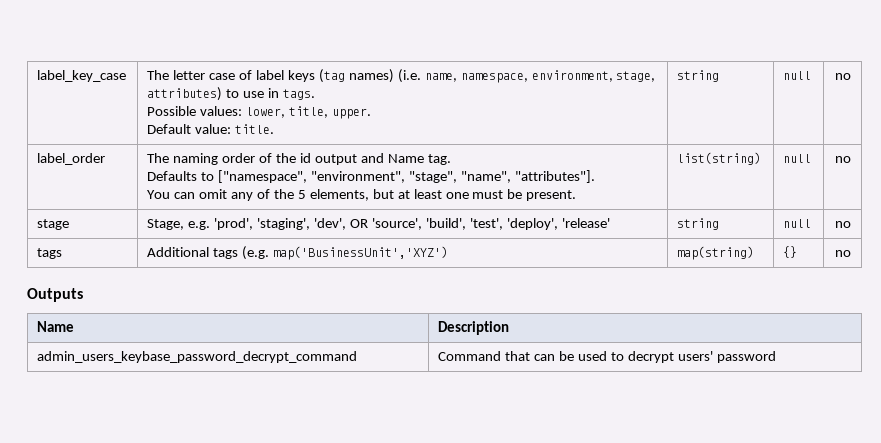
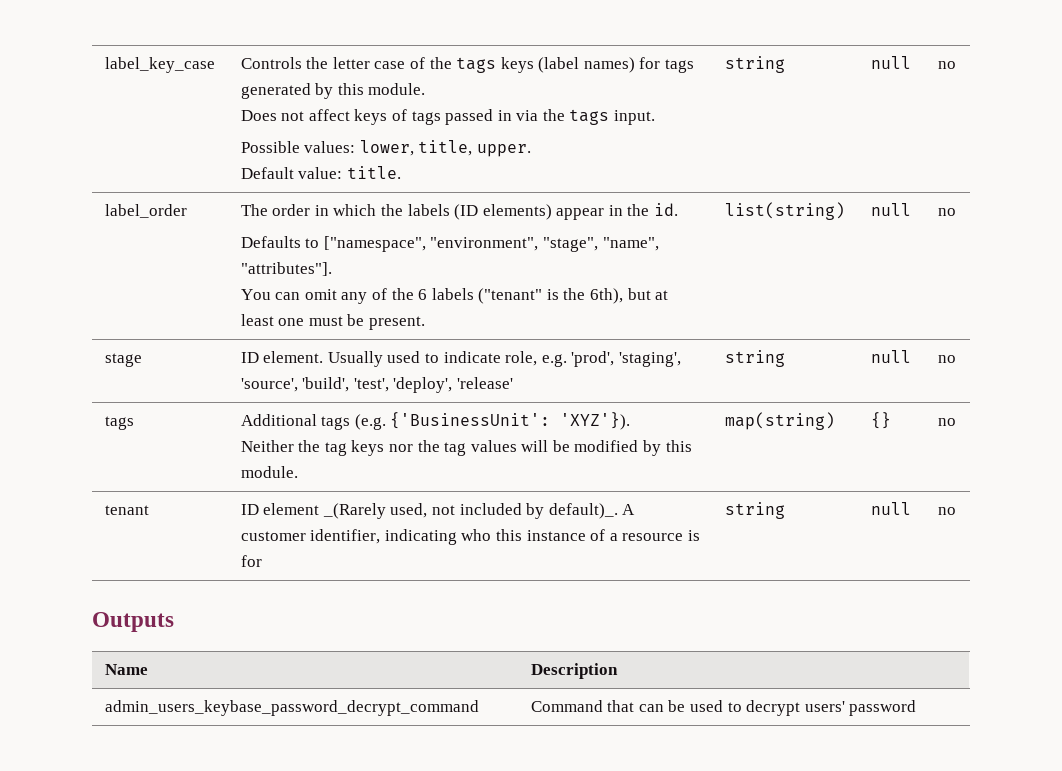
- label_key_case | The letter case of label keys (tag names) (i.e. name, namespace, environment, stage, attributes) to use in tags.
+ label_key_case | Controls the letter case of the tags keys (label names) for tags generated by this module.
+ Does not affect keys of tags passed in via the tags input.
- The naming order of the id output and Name tag.
+ The order in which the labels (ID elements) appear in the id.
- You can omit any of the 5 elements, but at least one must be present.
+ You can omit any of the 6 labels ("tenant" is the 6th), but at least one must be present.
- stage | Stage, e.g. 'prod', 'staging', 'dev', OR 'source', 'build', 'test', 'deploy', 'release' | string | null | no
+ stage | ID element. Usually used to indicate role, e.g. 'prod', 'staging', 'source', 'build', 'test', 'deploy', 'release' | string | null | no
- tags | Additional tags (e.g. map('BusinessUnit','XYZ') | map(string) | {} | no
+ tags | Additional tags (e.g. {'BusinessUnit': 'XYZ'}).
+ Neither the tag keys nor the tag values will be modified by this module. | map(string) | {} | no
+ tenant | ID element _(Rarely used, not included by default)_. A customer identifier, indicating who this instance of a resource is for | string | null | no

